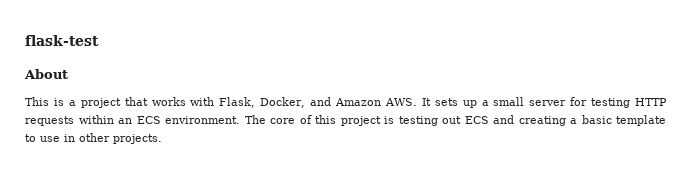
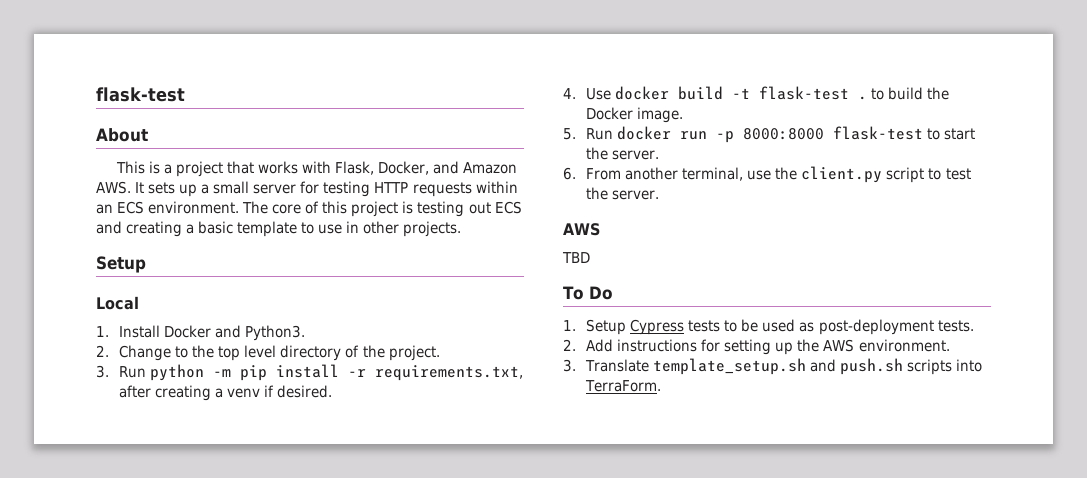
  The core of this project is testing out ECS and creating a basic template to use in other projects.
+ Setup
+ Local
+ 1. Install Docker and Python3.
+ 2. Change to the top level directory of the project.
+ 3. Run python -m pip install -r requirements.txt, after creating a venv if desired.
+ 4. Use docker build -t flask-test . to build the Docker image.
+ 5. Run docker run -p 8000:8000 flask-test to start the server.
+ 6. From another terminal, use the client.py script to test the server.
+ AWS
+ TBD
+ To Do
+ 1. Setup Cypress tests to be used as post-deployment tests.
+ 2. Add instructions for setting up the AWS environment.
+ 3. Translate template_setup.sh and push.sh scripts into TerraForm.

